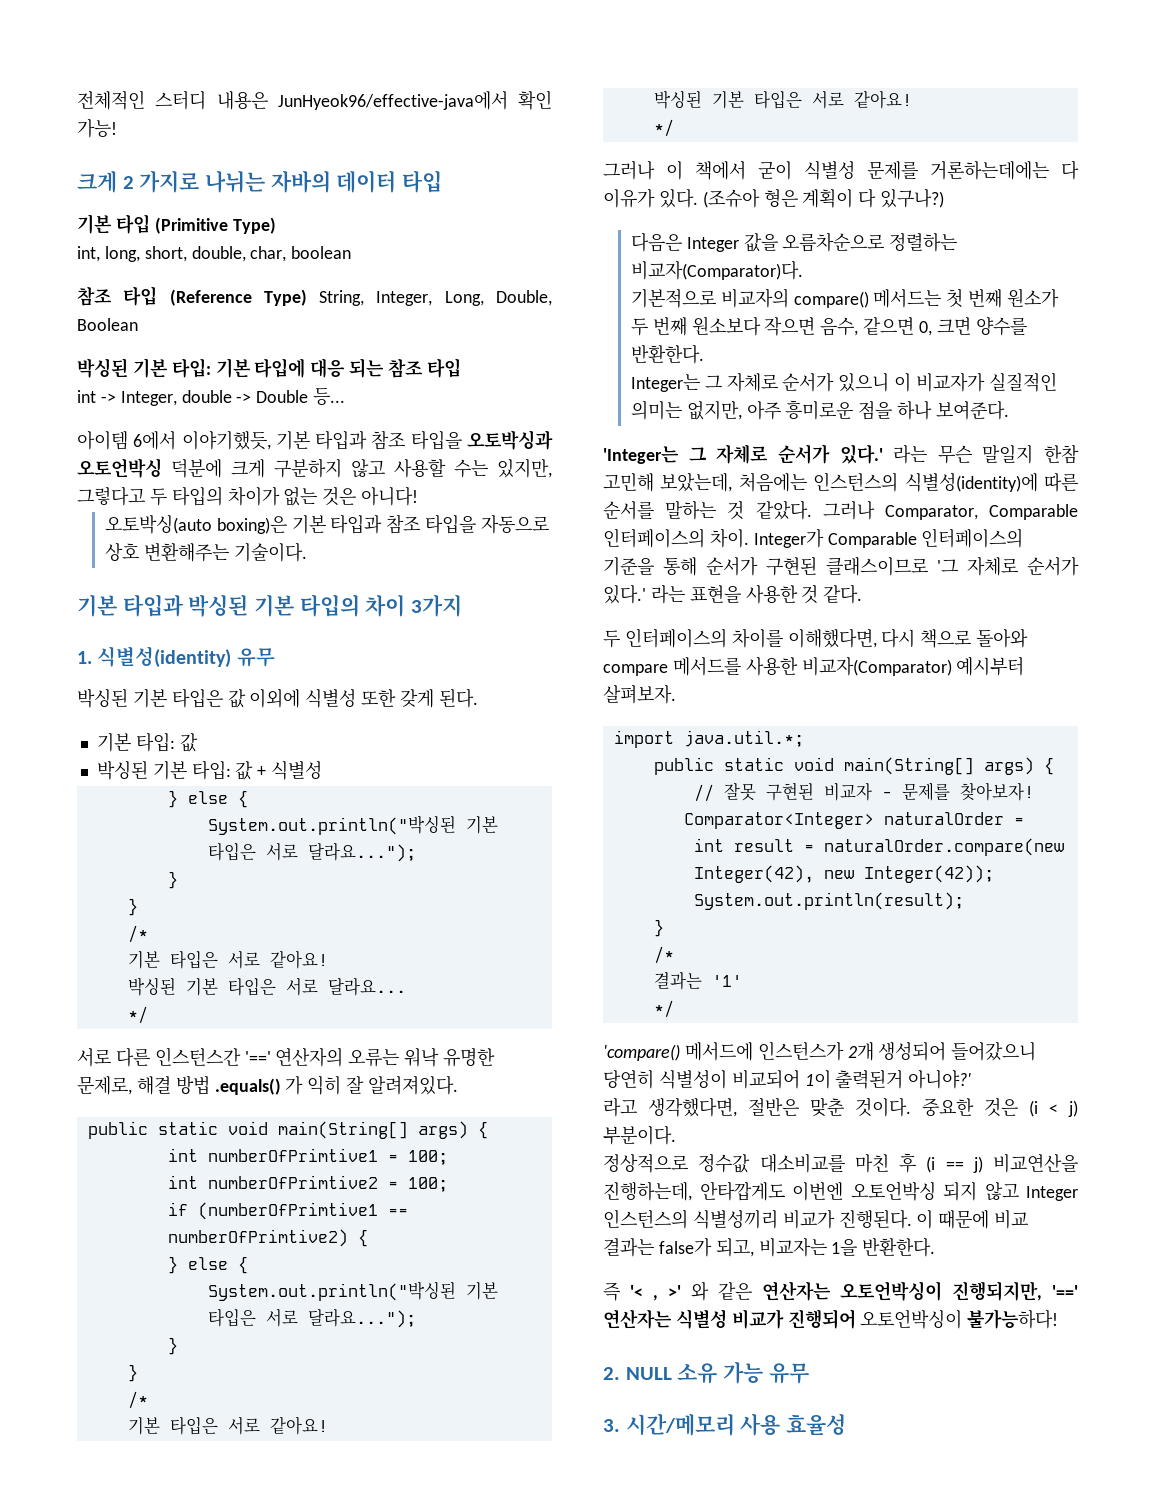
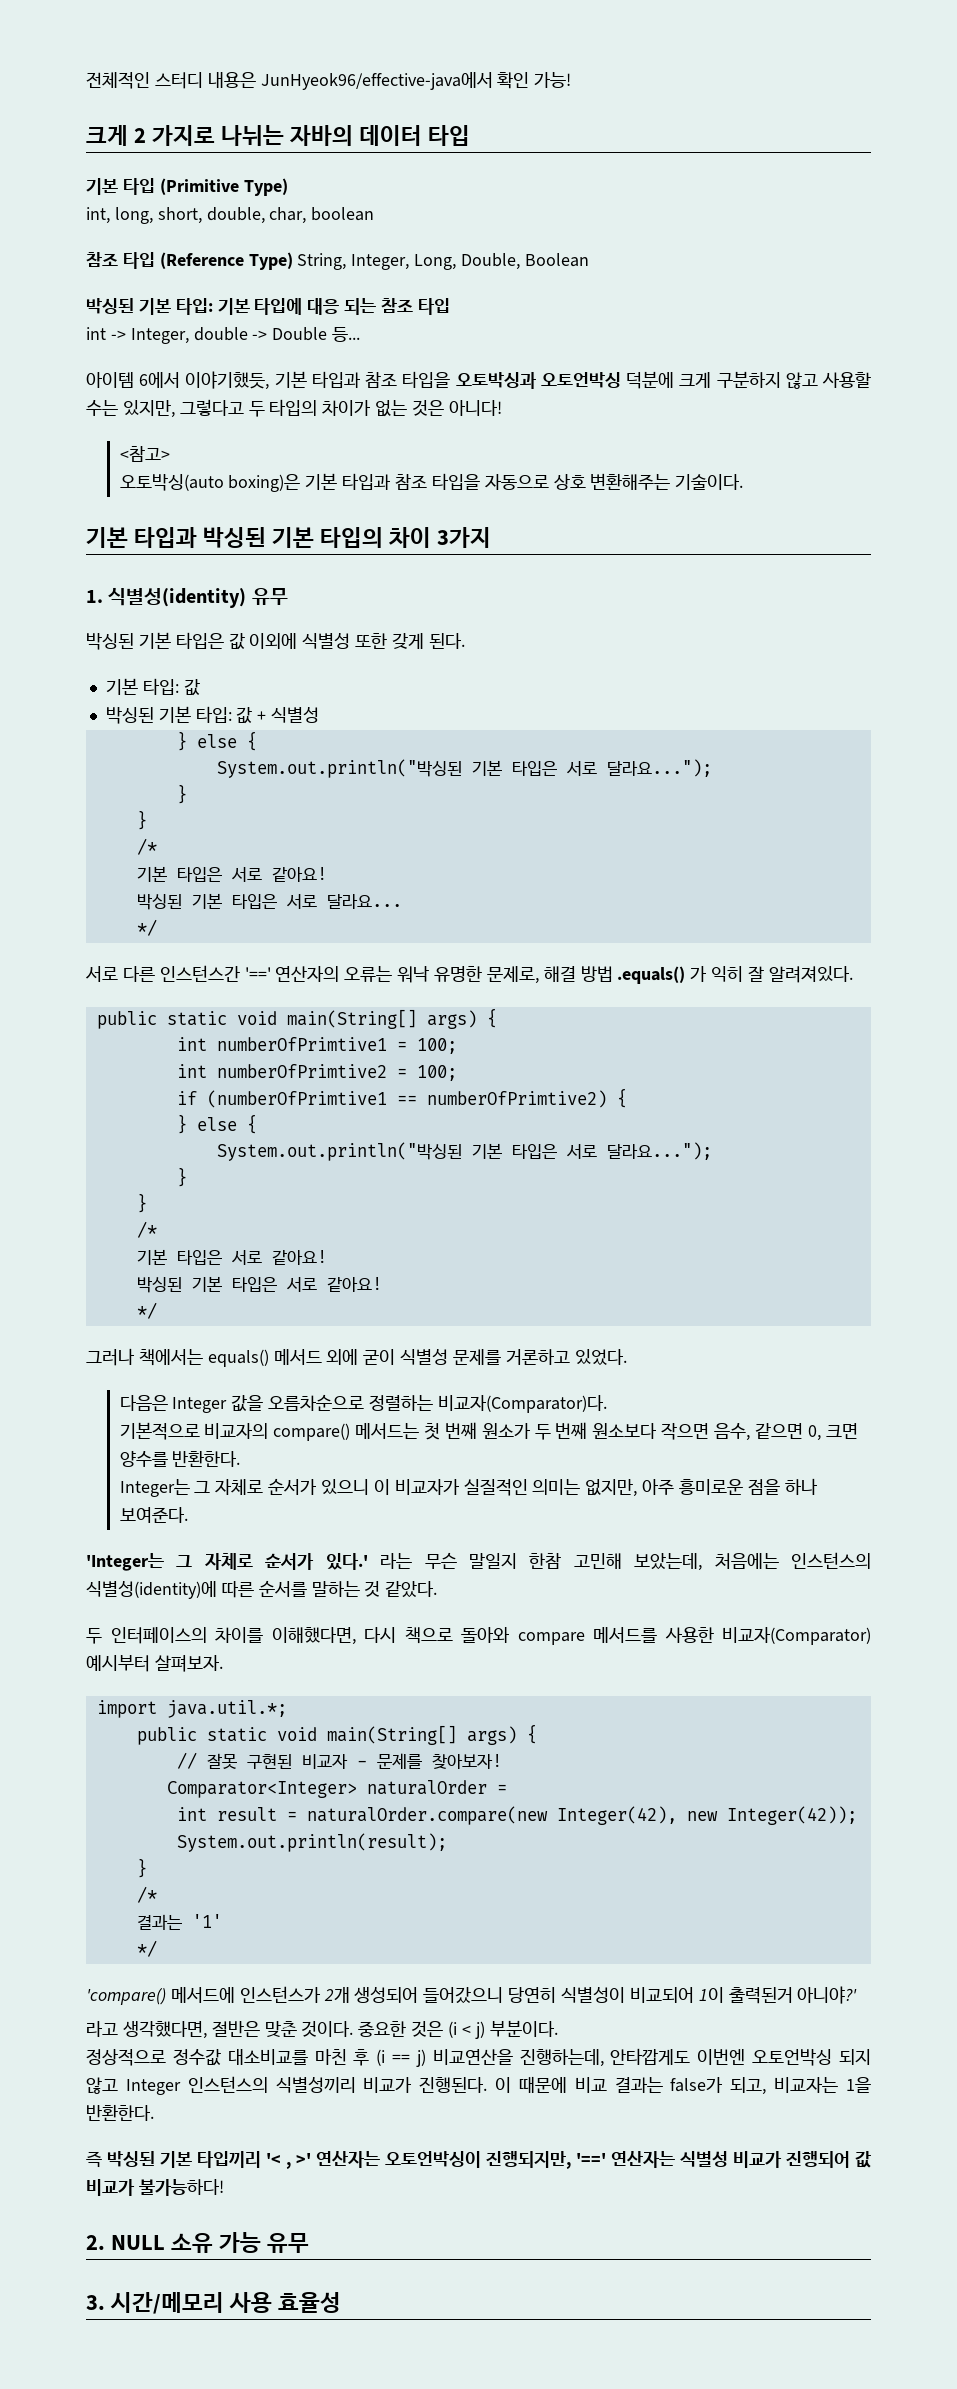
+ <참고>
- 그러나 이 책에서 굳이 식별성 문제를 거론하는데에는 다 이유가 있다. (조슈아 형은 계획이 다 있구나?)
+ 그러나 책에서는 equals() 메서드 외에 굳이 식별성 문제를 거론하고 있었다.
- 그러나 Comparator, Comparable 인터페이스의 차이. Integer가 Comparable 인터페이스의 기준을 통해 순서가 구현된 클래스이므로 '그 자체로 순서가 있다.' 라는 표현을 사용한 것 같다.
- 즉 '< , >' 와 같은 연산자는 오토언박싱이 진행되지만, '==' 연산자는 식별성 비교가 진행되어 오토언박싱이 불가능하다!
+ 즉 박싱된 기본 타입끼리 '< , >' 연산자는 오토언박싱이 진행되지만, '==' 연산자는 식별성 비교가 진행되어 값 비교가 불가능하다!

